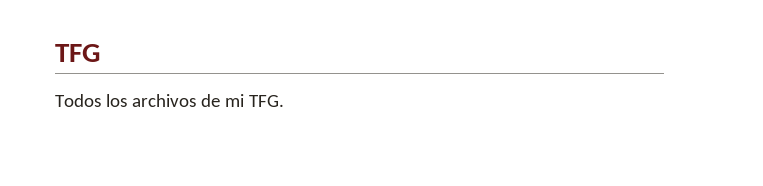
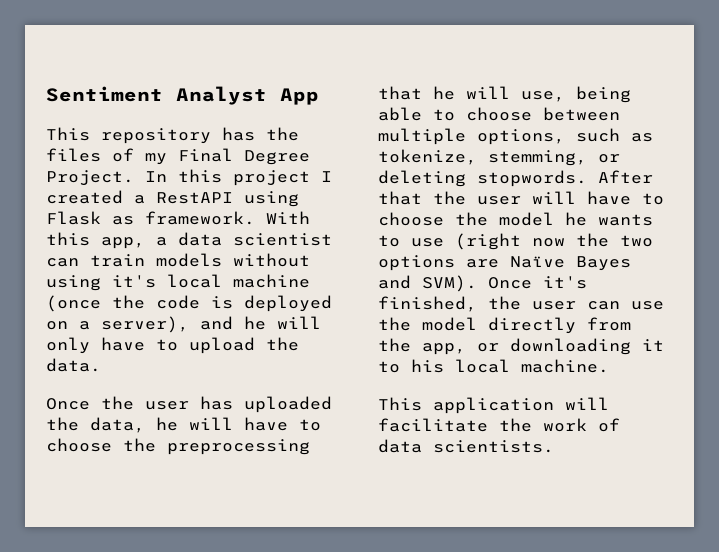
- TFG
- Todos los archivos de mi TFG.
+ Sentiment Analyst App
+ This repository has the files of my Final Degree Project. In this project I created a RestAPI using Flask as framework. With this app, a data scientist can train models without using it's local machine (once the code is deployed on a server), and he will only have to upload the data.
+ Once the user has uploaded the data, he will have to choose the preprocessing that he will use, being able to choose between multiple options, such as tokenize, stemming, or deleting stopwords. After that the user will have to choose the model he wants to use (right now the two options are Naïve Bayes and SVM). Once it's finished, the user can use the model directly from the app, or downloading it to his local machine.
+ This application will facilitate the work of data scientists.

